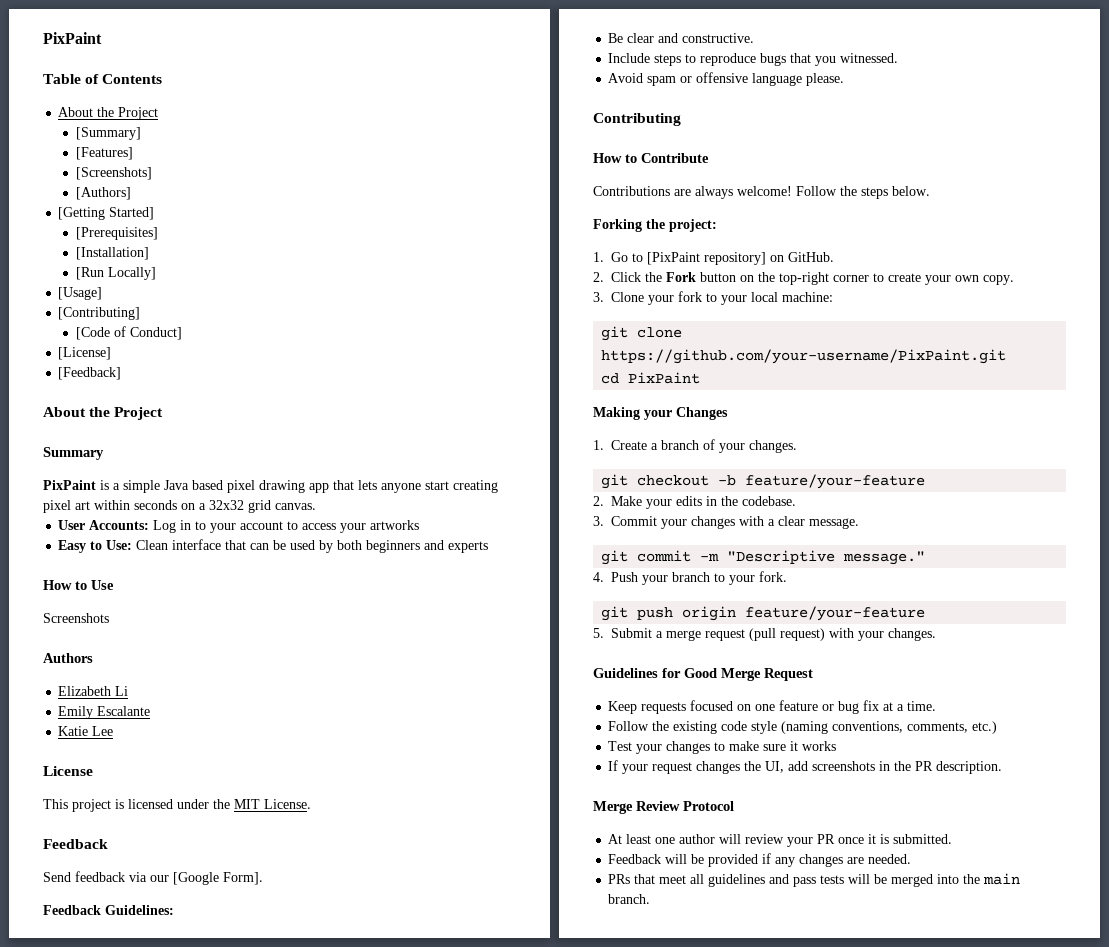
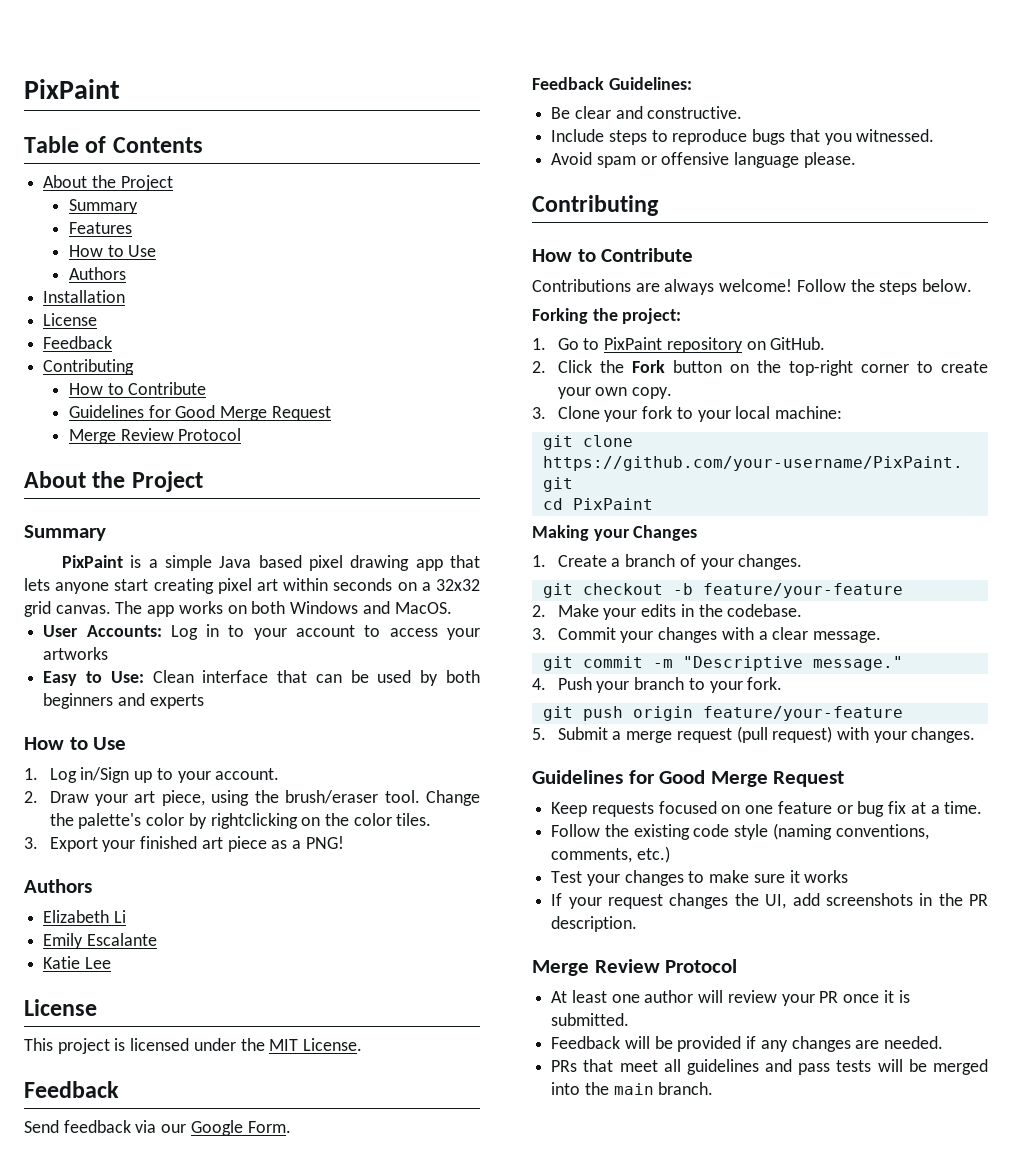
  Table of Contents
  About the Project
- [Summary]
- [Features]
- [Screenshots]
- [Authors]
- [Getting Started]
- [Prerequisites]
- [Installation]
- [Run Locally]
- [Usage]
- [Contributing]
- [Code of Conduct]
- [License]
- [Feedback]
+ Summary
+ Features
+ How to Use
+ Authors
+ Installation
+ License
+ Feedback
+ Contributing
+ How to Contribute
+ Guidelines for Good Merge Request
+ Merge Review Protocol
+ The app works on both Windows and MacOS.
- Screenshots
+ 1. Log in/Sign up to your account.
+ 2. Draw your art piece, using the brush/eraser tool. Change the palette's color by rightclicking on the color tiles.
+ 3. Export your finished art piece as a PNG!
- Send feedback via our [Google Form].
+ Send feedback via our Google Form.
- 1. Go to [PixPaint repository] on GitHub.
+ 1. Go to PixPaint repository on GitHub.

